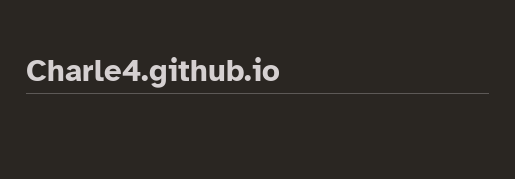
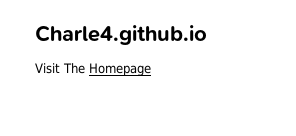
+ Visit The Homepage

